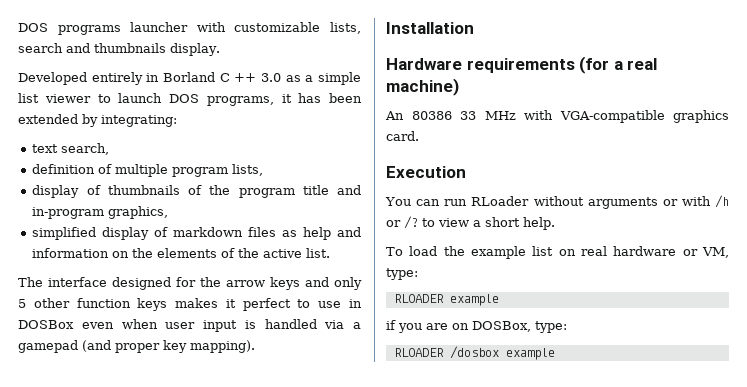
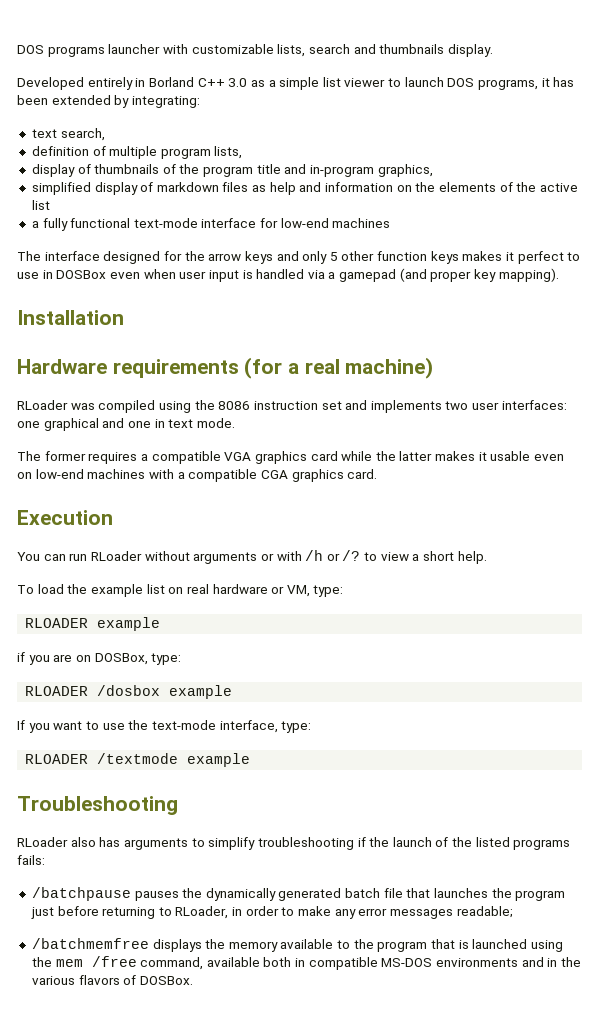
- Developed entirely in Borland C ++ 3.0 as a simple list viewer to launch DOS programs, it has been extended by integrating:
+ Developed entirely in Borland C++ 3.0 as a simple list viewer to launch DOS programs, it has been extended by integrating:
- simplified display of markdown files as help and information on the elements of the active list.
+ simplified display of markdown files as help and information on the elements of the active list
+ a fully functional text-mode interface for low-end machines
- An 80386 33 MHz with VGA-compatible graphics card.
+ RLoader was compiled using the 8086 instruction set and implements two user interfaces: one graphical and one in text mode.
+ The former requires a compatible VGA graphics card while the latter makes it usable even on low-end machines with a compatible CGA graphics card.
+ If you want to use the text-mode interface, type:
+ RLOADER /textmode example
+ Troubleshooting
+ RLoader also has arguments to simplify troubleshooting if the launch of the listed programs fails:
+ /batchpause pauses the dynamically generated batch file that launches the program just before returning to RLoader, in order to make any error messages readable;
+ /batchmemfree displays the memory available to the program that is launched using the mem /free command, available both in compatible MS-DOS environments and in the various flavors of DOSBox.

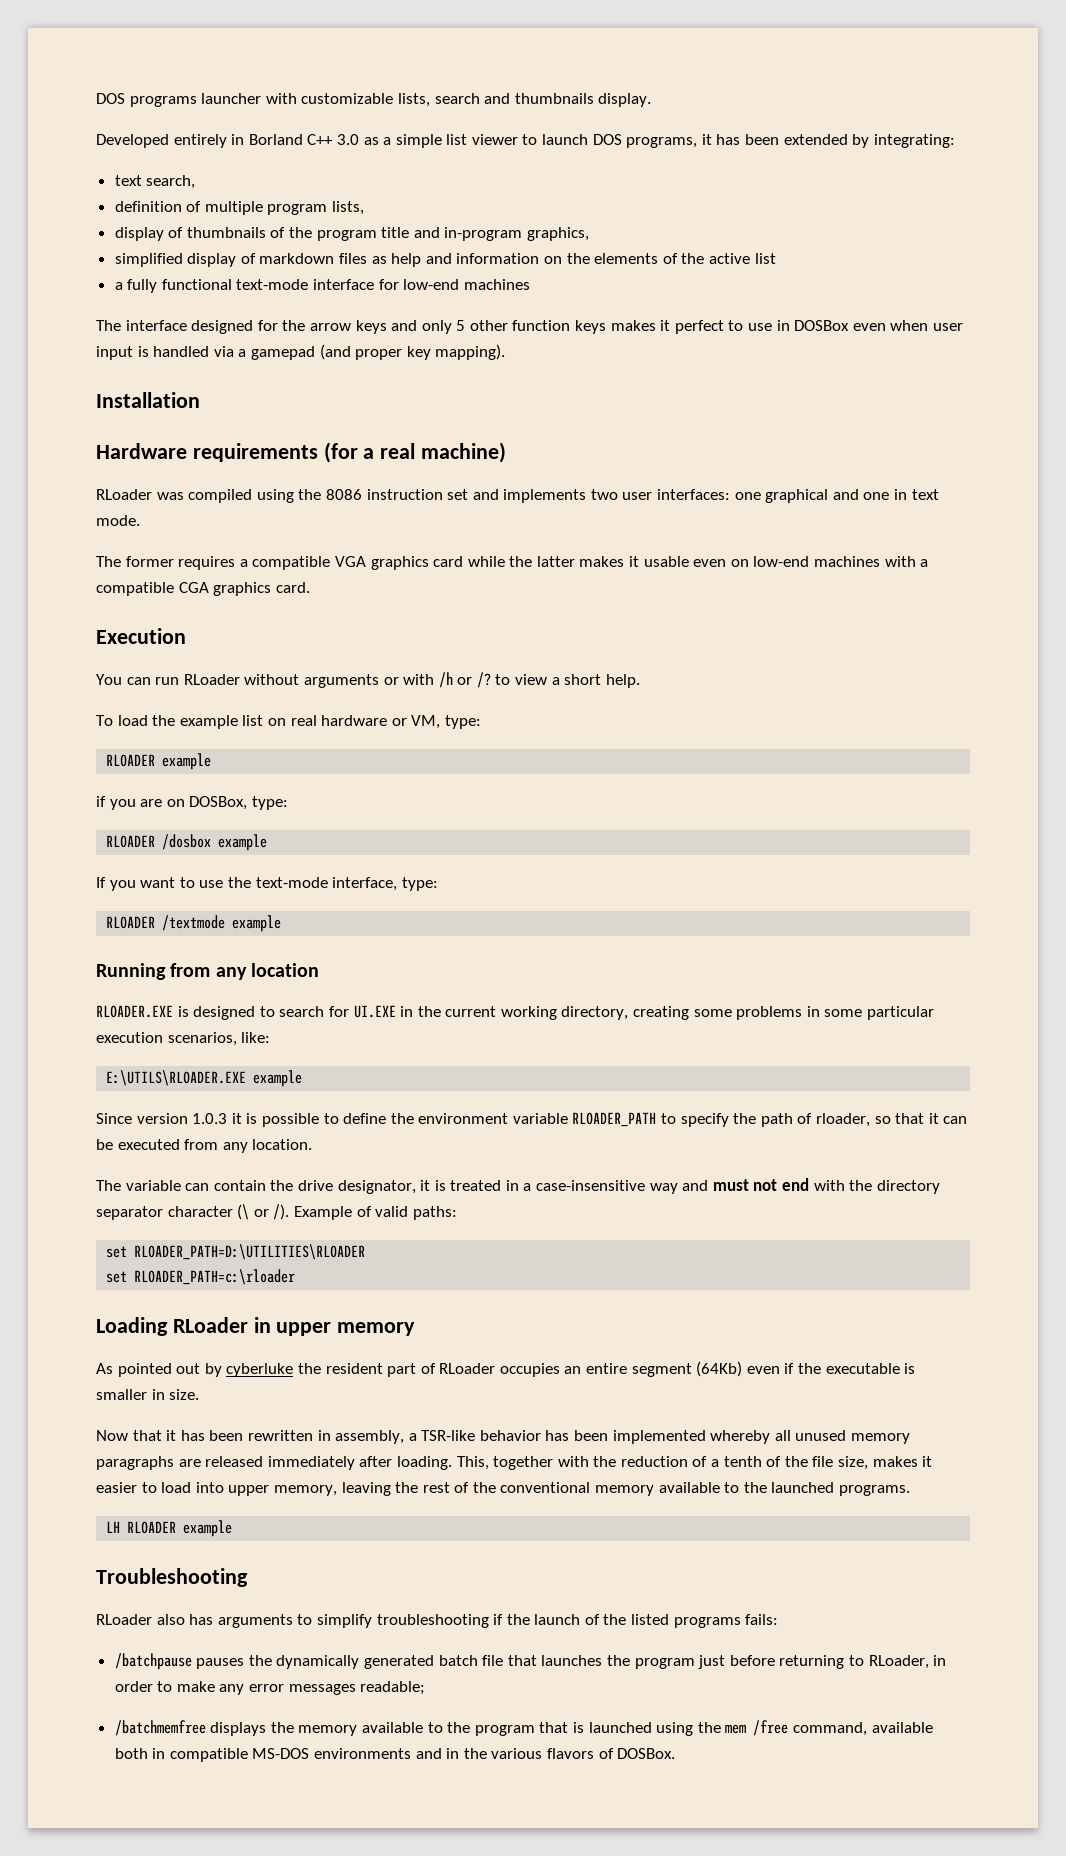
+ Running from any location
+ RLOADER.EXE is designed to search for UI.EXE in the current working directory, creating some problems in some particular execution scenarios, like:
+ E:\UTILS\RLOADER.EXE example
+ Since version 1.0.3 it is possible to define the environment variable RLOADER_PATH to specify the path of rloader, so that it can be executed from any location.
+ The variable can contain the drive designator, it is treated in a case-insensitive way and must not end with the directory separator character (\ or /). Example of valid paths:
+ set RLOADER_PATH=D:\UTILITIES\RLOADER
+ set RLOADER_PATH=c:\rloader
+ Loading RLoader in upper memory
+ As pointed out by cyberluke the resident part of RLoader occupies an entire segment (64Kb) even if the executable is smaller in size.
+ Now that it has been rewritten in assembly, a TSR-like behavior has been implemented whereby all unused memory paragraphs are released immediately after loading. This, together with the reduction of a tenth of the file size, makes it easier to load into upper memory, leaving the rest of the conventional memory available to the launched programs.
+ LH RLOADER example

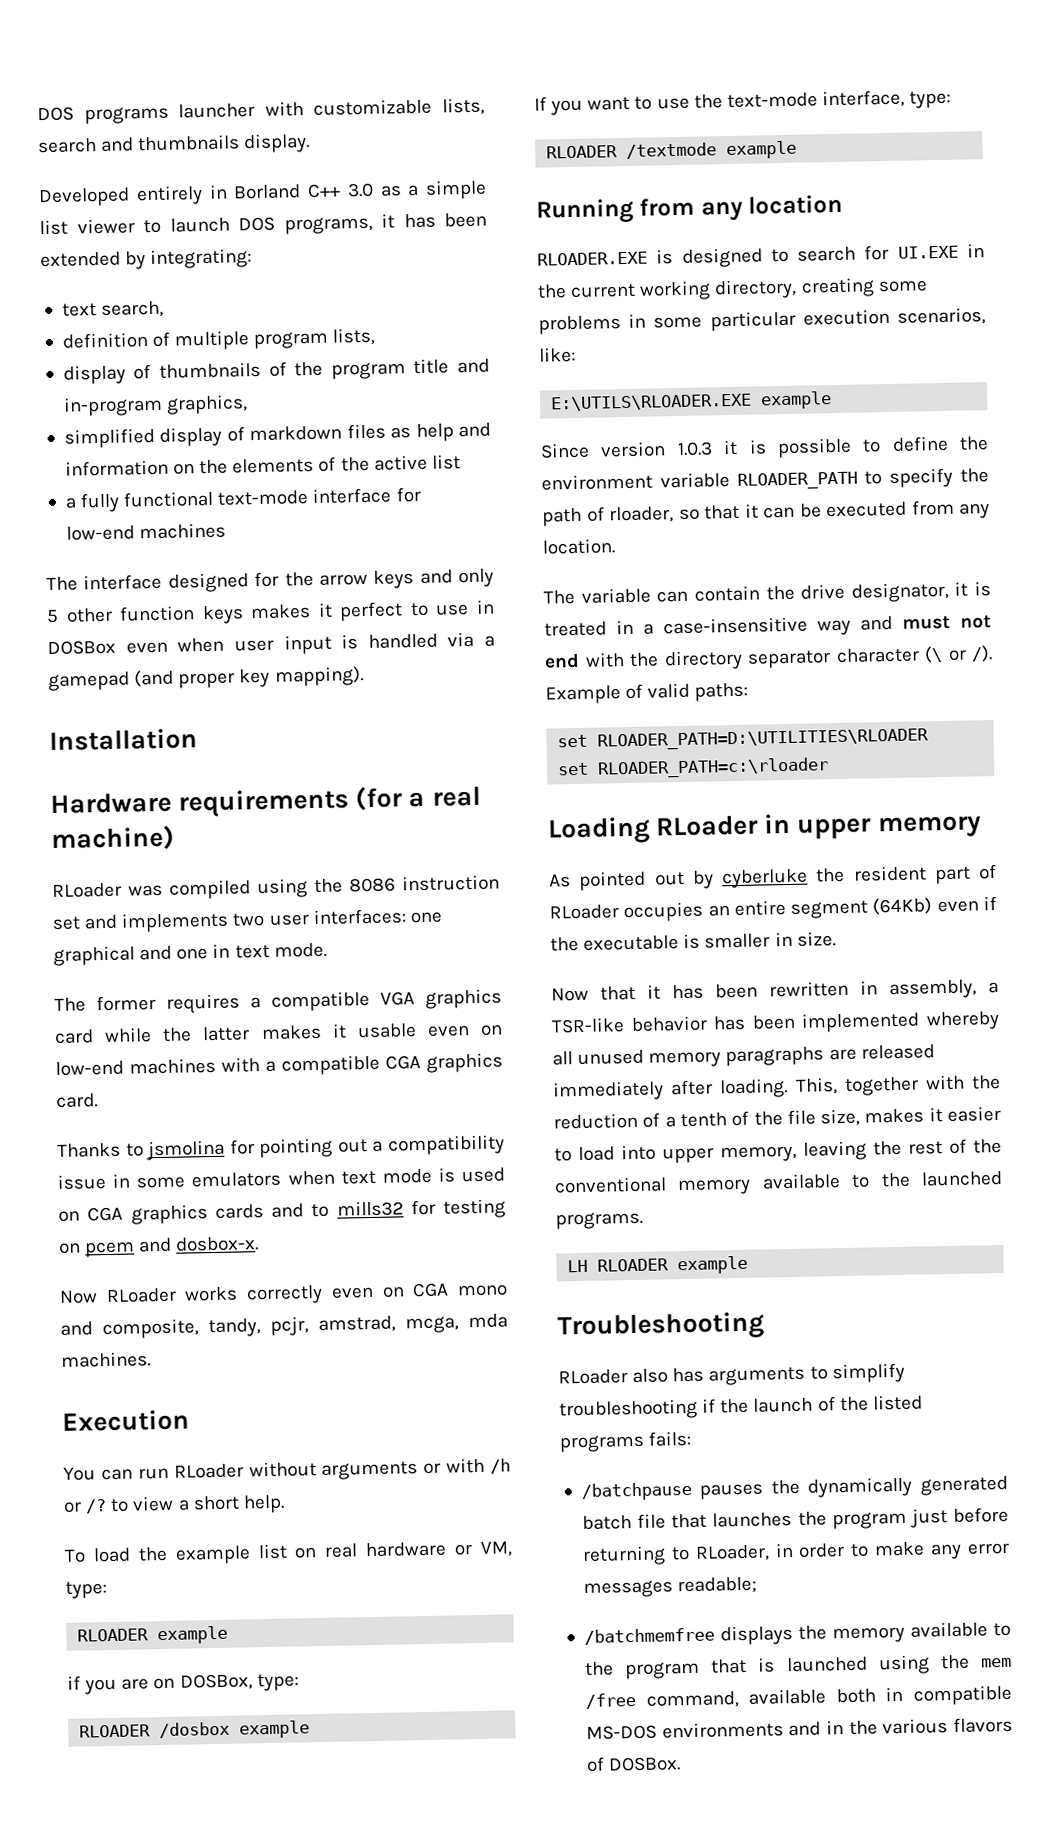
+ Thanks to jsmolina for pointing out a compatibility issue in some emulators when text mode is used on CGA graphics cards and to mills32 for testing on pcem and dosbox-x.
+ Now RLoader works correctly even on CGA mono and composite, tandy, pcjr, amstrad, mcga, mda machines.

